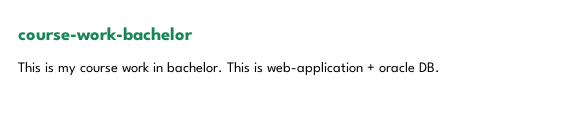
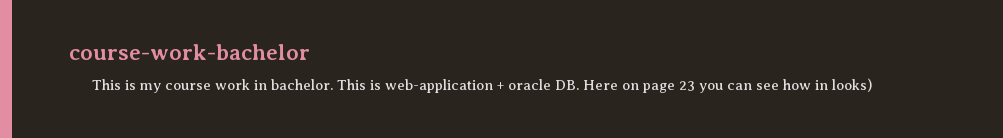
- This is web-application + oracle DB.
+ This is web-application + oracle DB. Here on page 23 you can see how in looks)

